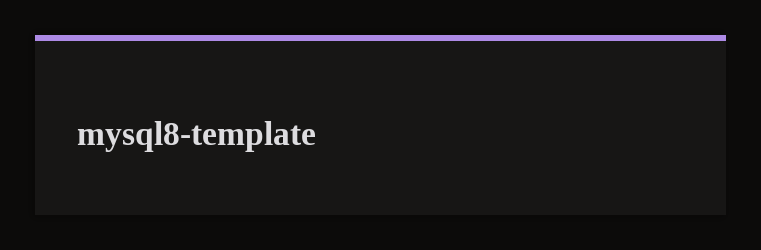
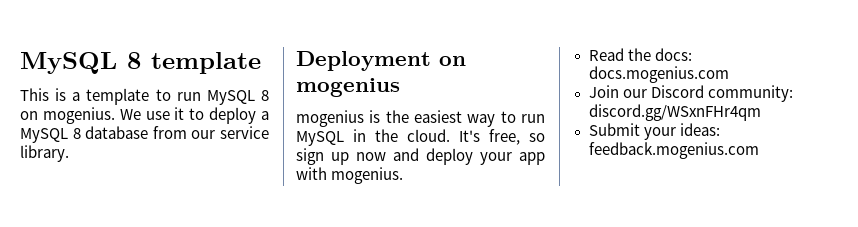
- mysql8-template
+ MySQL 8 template
+ This is a template to run MySQL 8 on mogenius. We use it to deploy a MySQL 8 database from our service library.
+ Deployment on mogenius
+ mogenius is the easiest way to run MySQL in the cloud. It's free, so sign up now and deploy your app with mogenius.
+ Read the docs: docs.mogenius.com
+ Join our Discord community: discord.gg/WSxnFHr4qm
+ Submit your ideas: feedback.mogenius.com

